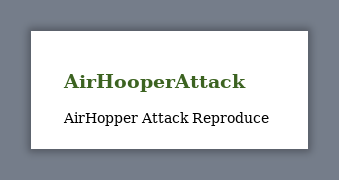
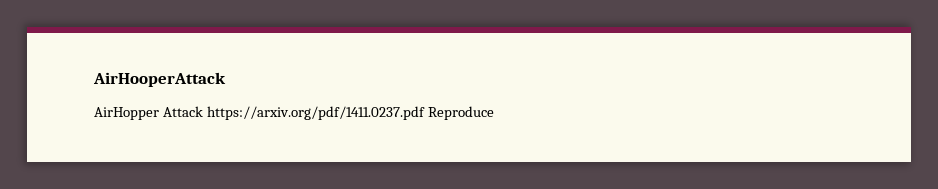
- AirHopper Attack Reproduce
+ AirHopper Attack https://arxiv.org/pdf/1411.0237.pdf Reproduce

